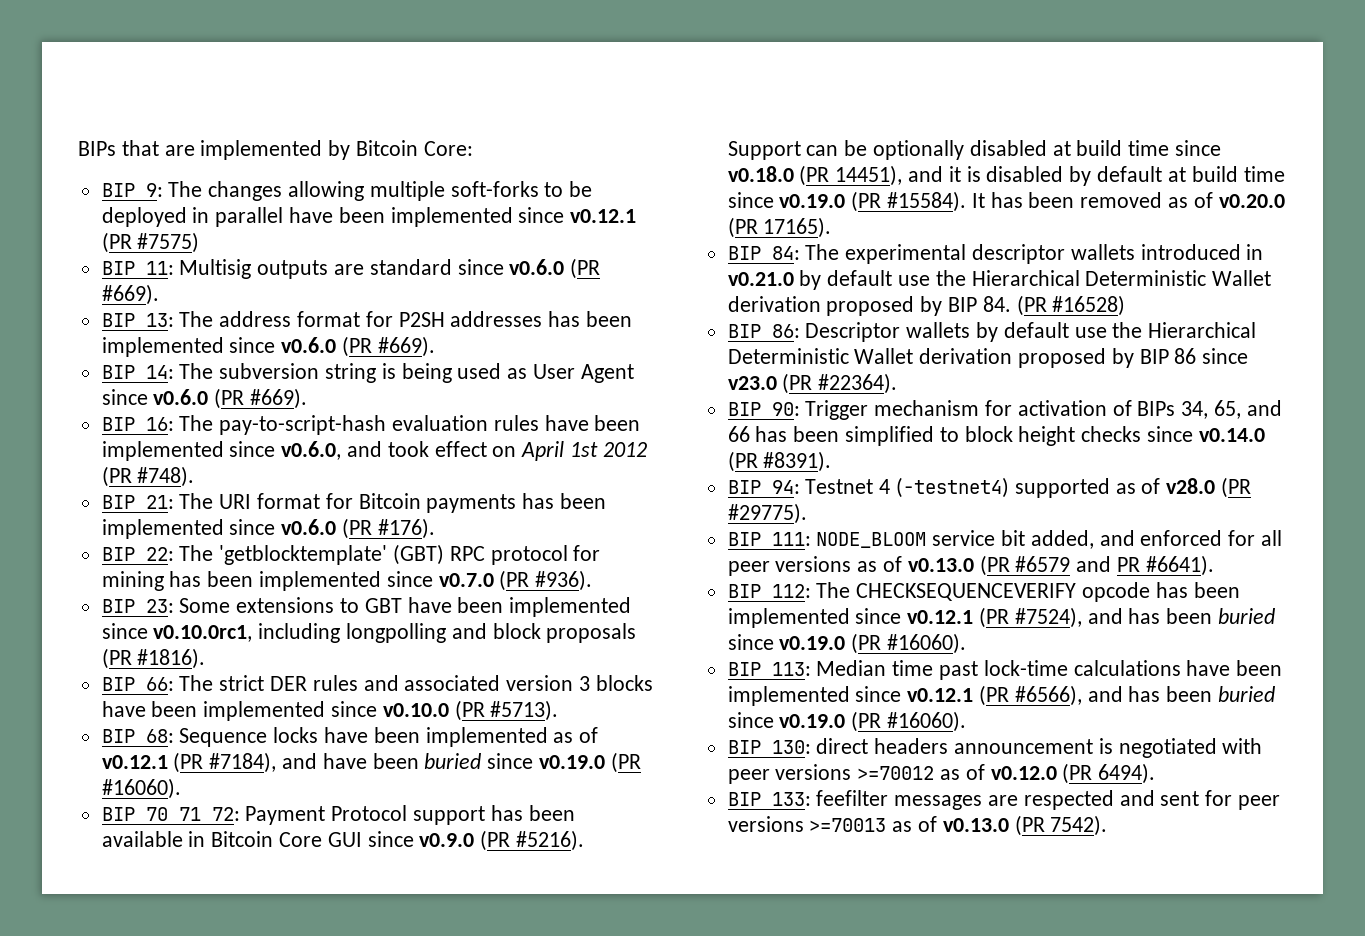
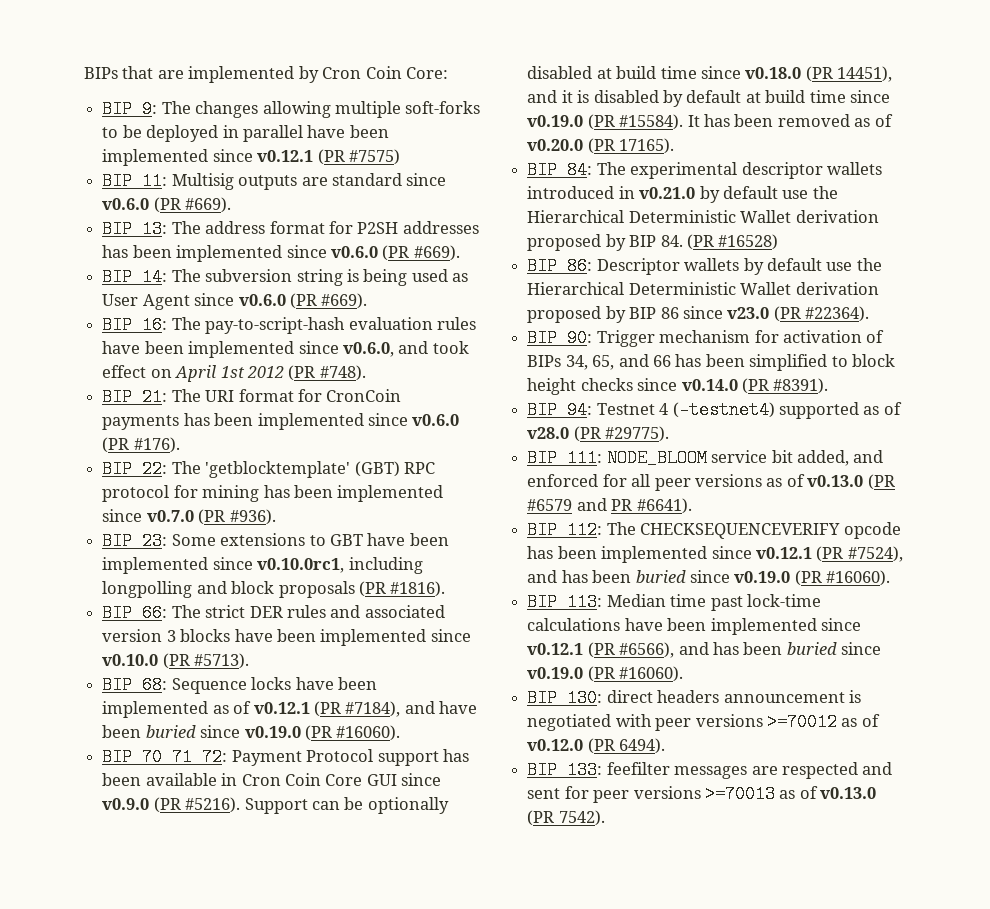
- BIPs that are implemented by Bitcoin Core:
+ BIPs that are implemented by Cron Coin Core:
- BIP 21: The URI format for Bitcoin payments has been implemented since v0.6.0 (PR #176).
+ BIP 21: The URI format for CronCoin payments has been implemented since v0.6.0 (PR #176).
- BIP 70 71 72: Payment Protocol support has been available in Bitcoin Core GUI since v0.9.0 (PR #5216).
+ BIP 70 71 72: Payment Protocol support has been available in Cron Coin Core GUI since v0.9.0 (PR #5216).

